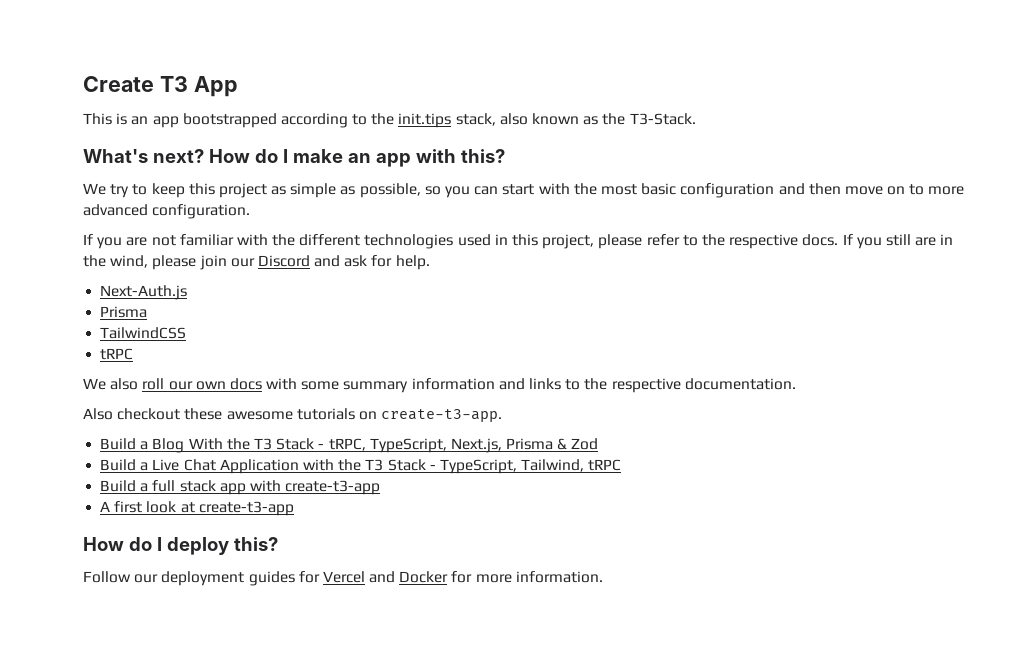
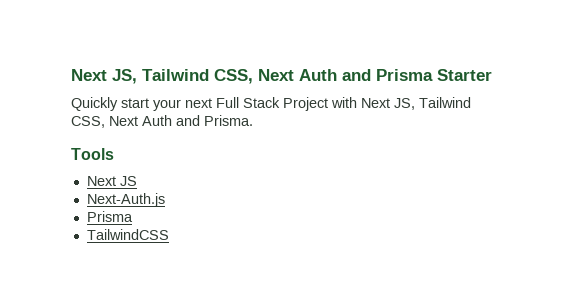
- Create T3 App
- This is an app bootstrapped according to the init.tips stack, also known as the T3-Stack.
- What's next? How do I make an app with this?
- We try to keep this project as simple as possible, so you can start with the most basic configuration and then move on to more advanced configuration.
- If you are not familiar with the different technologies used in this project, please refer to the respective docs. If you still are in the wind, please join our Discord and ask for help.
+ Next JS, Tailwind CSS, Next Auth and Prisma Starter
+ Quickly start your next Full Stack Project with Next JS, Tailwind CSS, Next Auth and Prisma.
+ Tools
+ Next JS
  Next-Auth.js
  Prisma
  TailwindCSS
- tRPC
- We also roll our own docs with some summary information and links to the respective documentation.
- Also checkout these awesome tutorials on create-t3-app.
- Build a Blog With the T3 Stack - tRPC, TypeScript, Next.js, Prisma & Zod
- Build a Live Chat Application with the T3 Stack - TypeScript, Tailwind, tRPC
- Build a full stack app with create-t3-app
- A first look at create-t3-app
- How do I deploy this?
- Follow our deployment guides for Vercel and Docker for more information.

